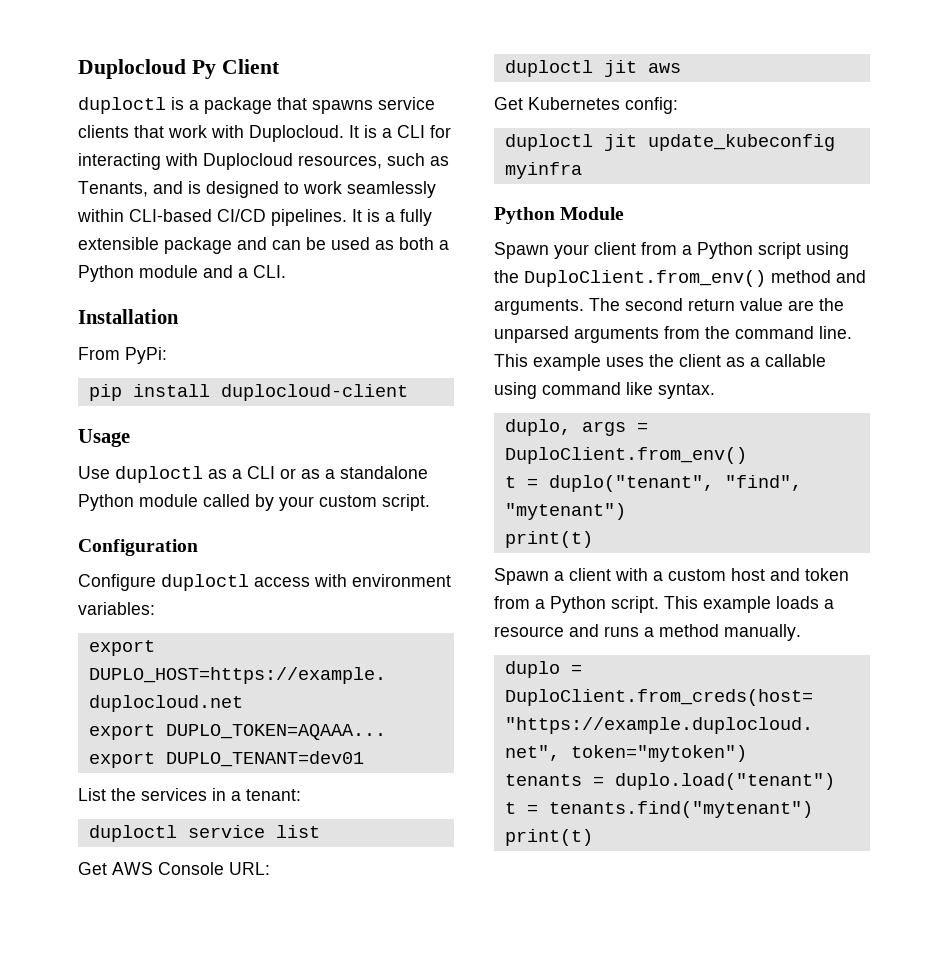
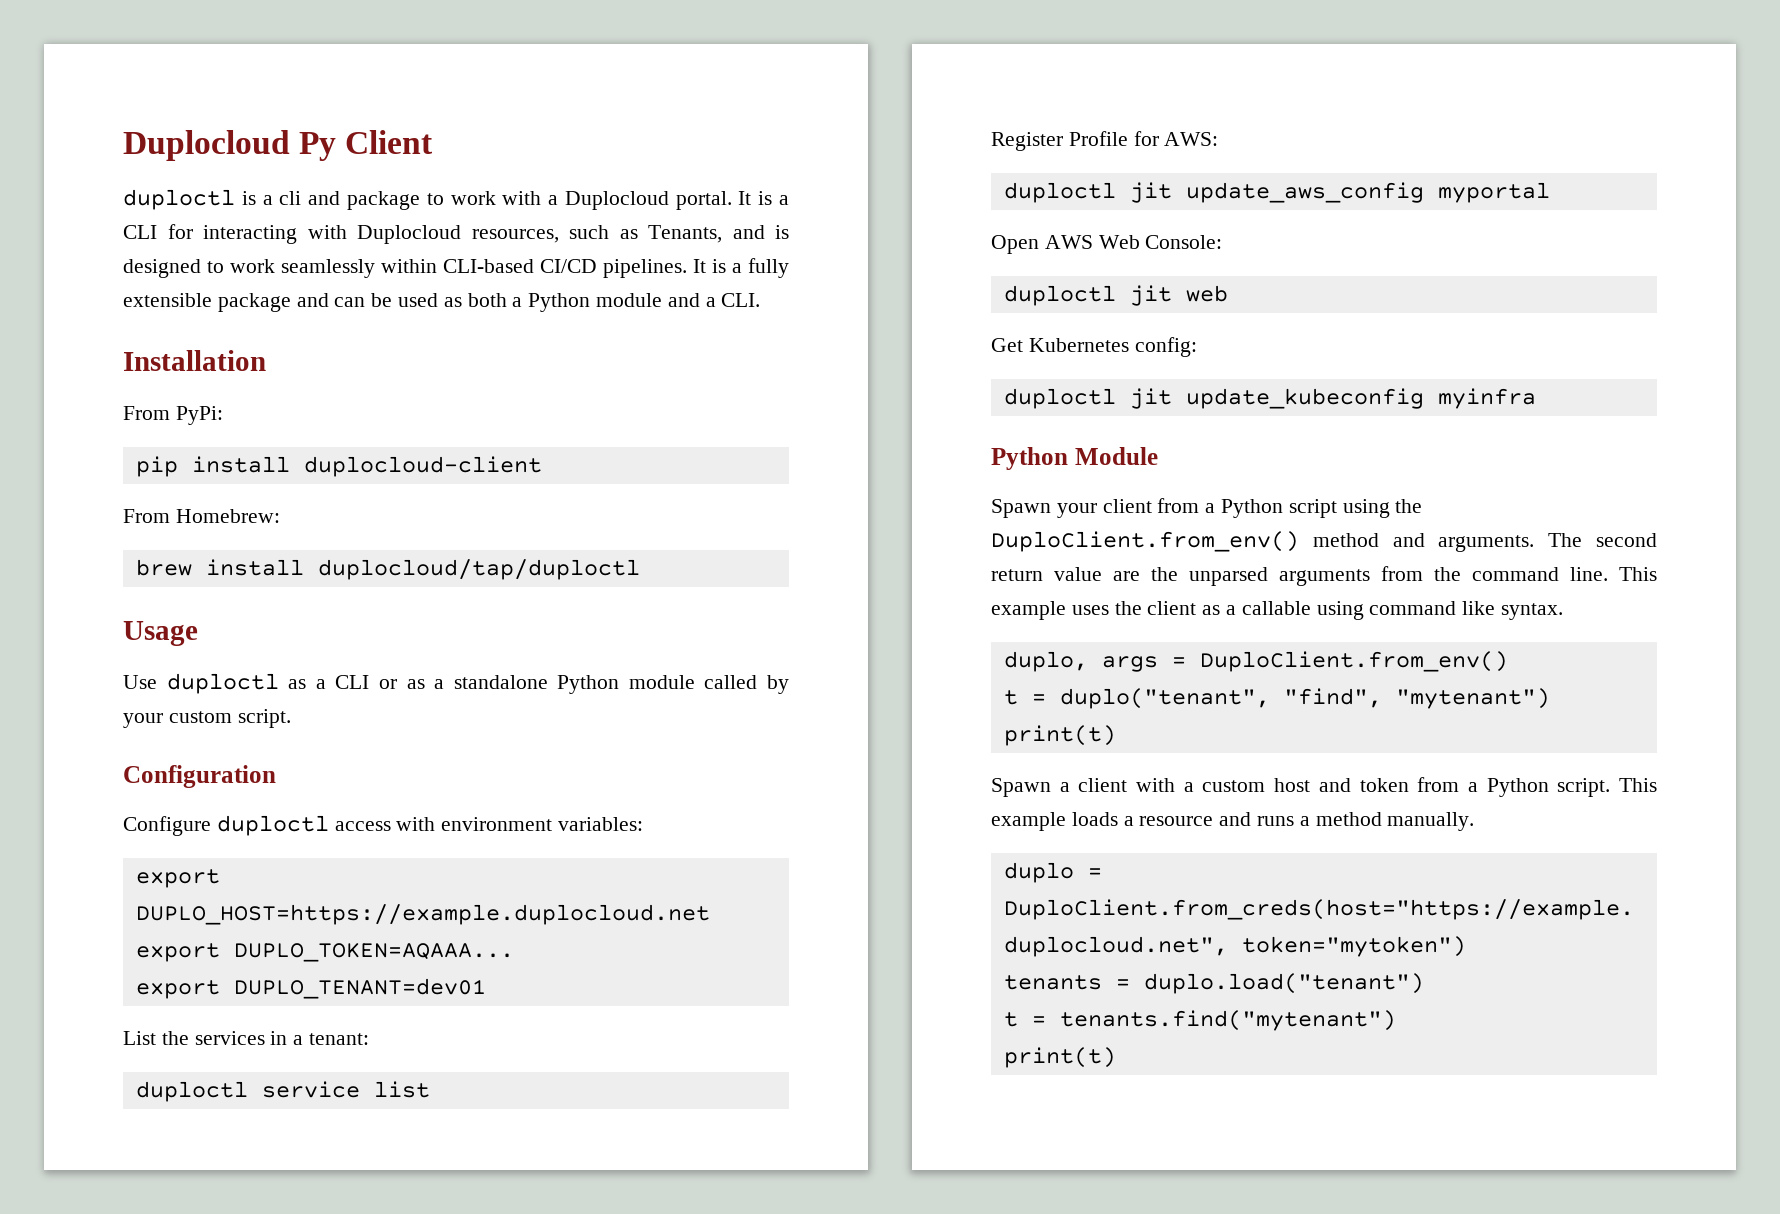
- duploctl is a package that spawns service clients that work with Duplocloud.
+ duploctl is a cli and package to work with a Duplocloud portal.
+ From Homebrew:
+ brew install duplocloud/tap/duploctl
- Get AWS Console URL:
- duploctl jit aws
+ Register Profile for AWS:
+ duploctl jit update_aws_config myportal
+ Open AWS Web Console:
+ duploctl jit web

